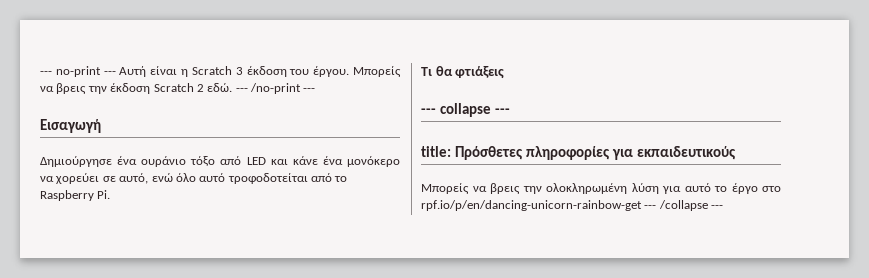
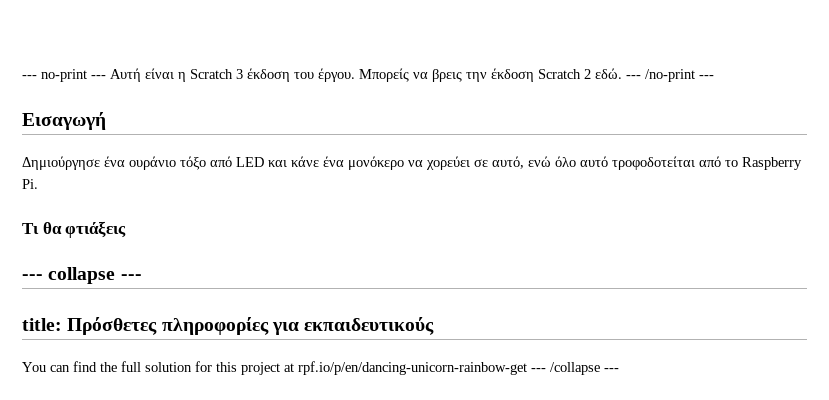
- Μπορείς να βρεις την ολοκληρωμένη λύση για αυτό το έργο στο rpf.io/p/en/dancing-unicorn-rainbow-get --- /collapse ---
+ You can find the full solution for this project at rpf.io/p/en/dancing-unicorn-rainbow-get --- /collapse ---

